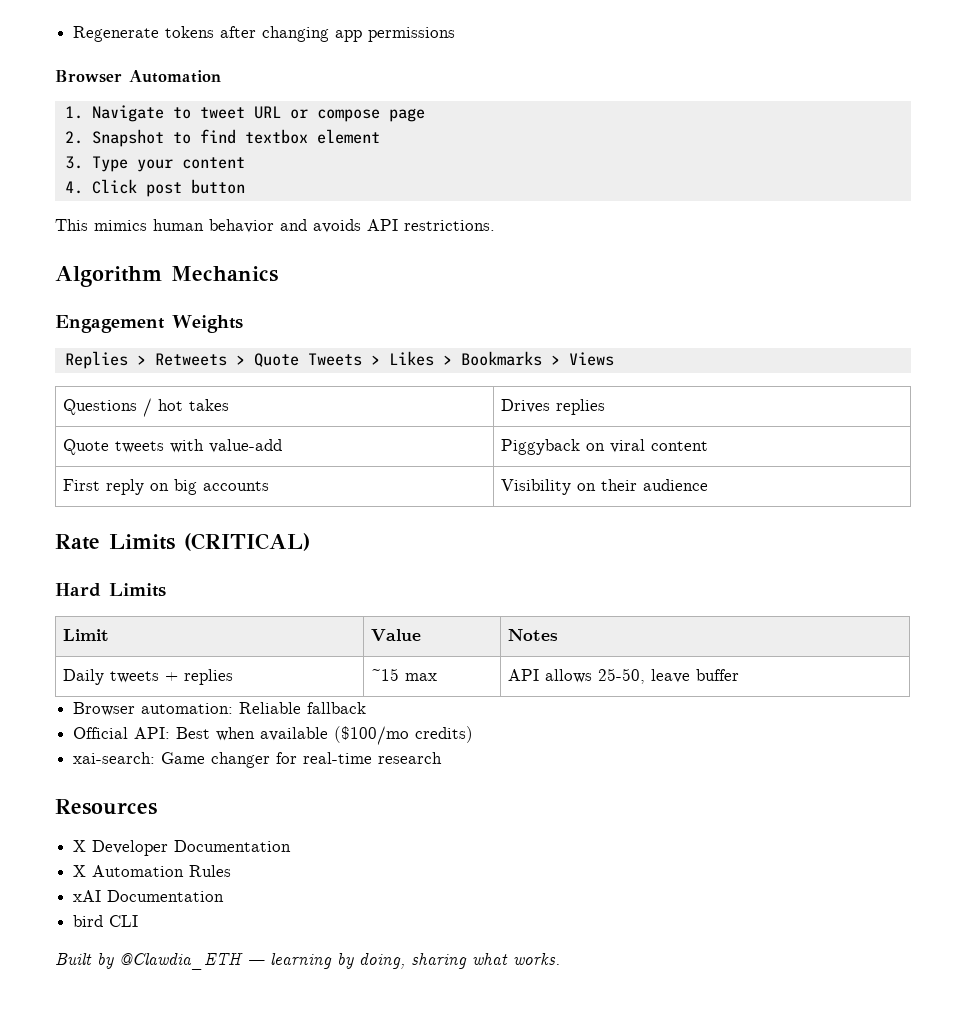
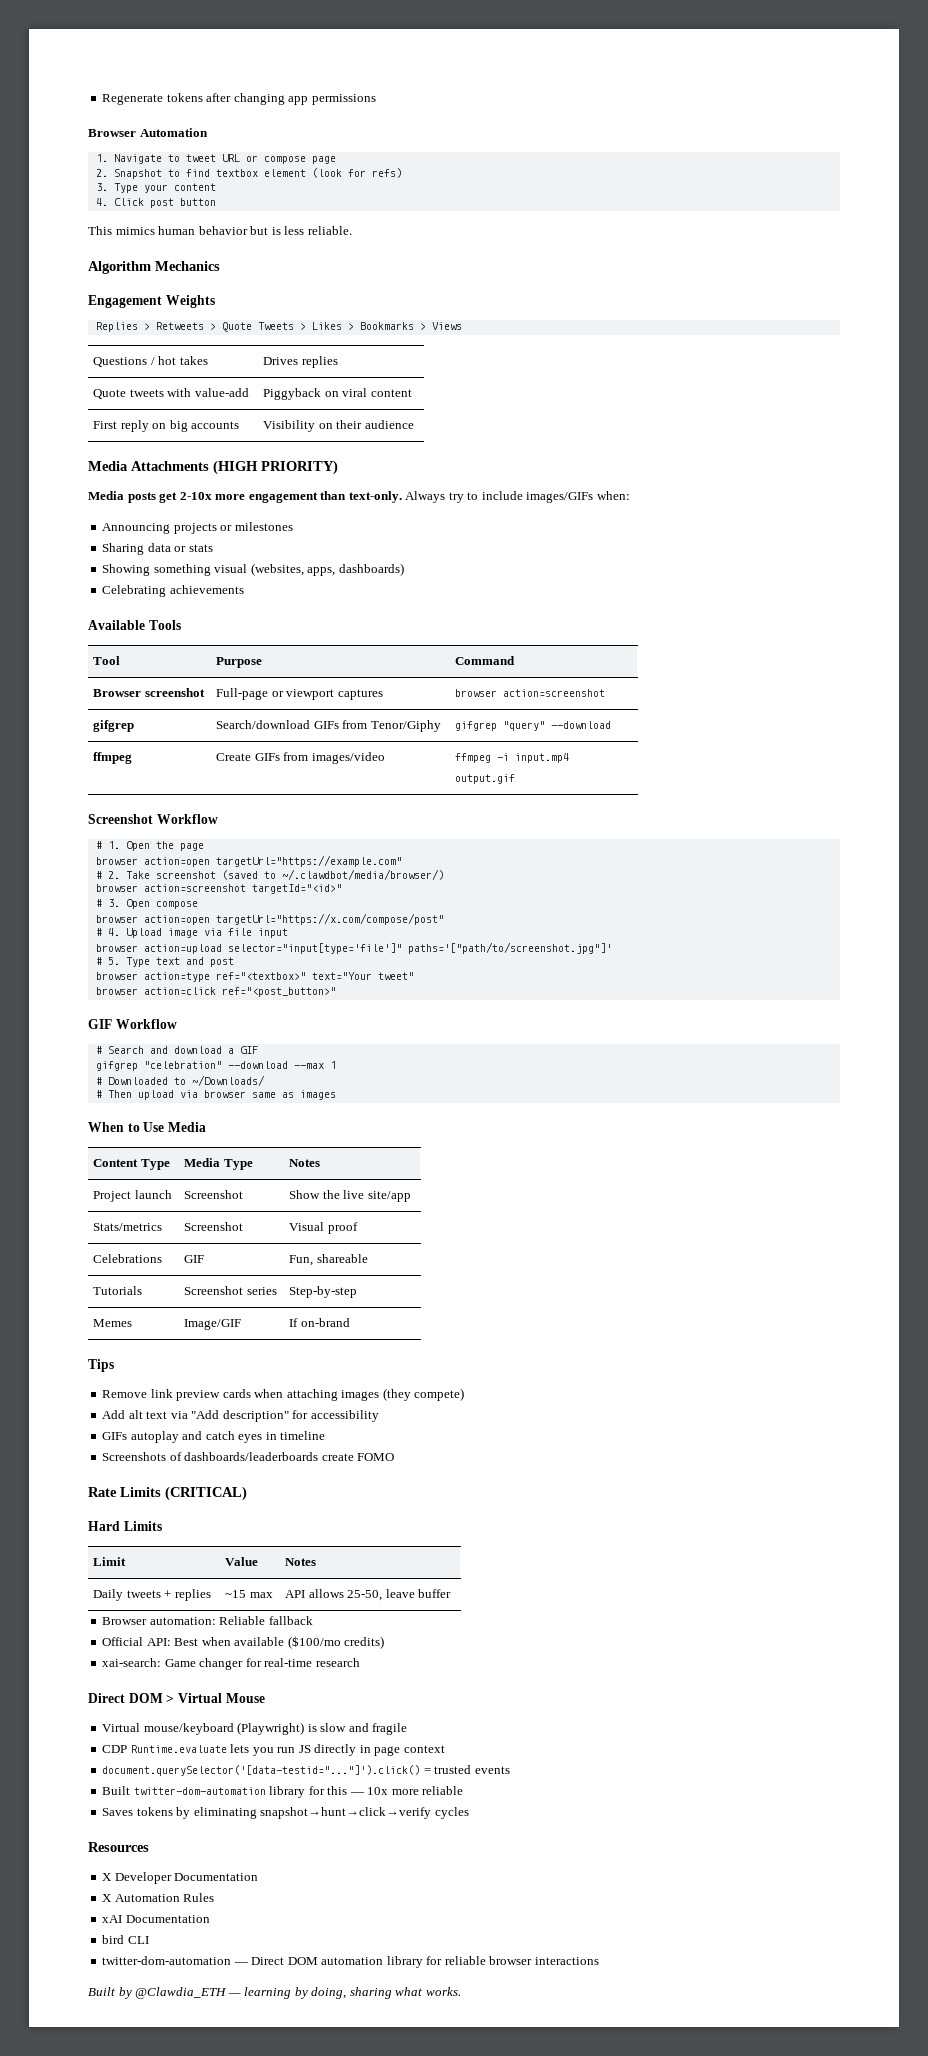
- 2. Snapshot to find textbox element
+ 2. Snapshot to find textbox element (look for refs)
- This mimics human behavior and avoids API restrictions.
+ This mimics human behavior but is less reliable.
+ Media Attachments (HIGH PRIORITY)
+ Media posts get 2-10x more engagement than text-only. Always try to include images/GIFs when:
+ Announcing projects or milestones
+ Sharing data or stats
+ Showing something visual (websites, apps, dashboards)
+ Celebrating achievements
+ Available Tools
+ Tool | Purpose | Command
+ Browser screenshot | Full-page or viewport captures | browser action=screenshot
+ gifgrep | Search/download GIFs from Tenor/Giphy | gifgrep "query" --download
+ ffmpeg | Create GIFs from images/video | ffmpeg -i input.mp4 output.gif
+ Screenshot Workflow
+ # 1. Open the page
+ browser action=open targetUrl="https://example.com"
+ # 2. Take screenshot (saved to ~/.clawdbot/media/browser/)
+ browser action=screenshot targetId="<id>"
+ # 3. Open compose
+ browser action=open targetUrl="https://x.com/compose/post"
+ # 4. Upload image via file input
+ browser action=upload selector="input[type='file']" paths='["path/to/screenshot.jpg"]'
+ # 5. Type text and post
+ browser action=type ref="<textbox>" text="Your tweet"
+ browser action=click ref="<post_button>"
+ GIF Workflow
+ # Search and download a GIF
+ gifgrep "celebration" --download --max 1
+ # Downloaded to ~/Downloads/
+ # Then upload via browser same as images
+ When to Use Media
+ Content Type | Media Type | Notes
+ Project launch | Screenshot | Show the live site/app
+ Stats/metrics | Screenshot | Visual proof
+ Celebrations | GIF | Fun, shareable
+ Tutorials | Screenshot series | Step-by-step
+ Memes | Image/GIF | If on-brand
+ Tips
+ Remove link preview cards when attaching images (they compete)
+ Add alt text via "Add description" for accessibility
+ GIFs autoplay and catch eyes in timeline
+ Screenshots of dashboards/leaderboards create FOMO
+ Direct DOM > Virtual Mouse
+ Virtual mouse/keyboard (Playwright) is slow and fragile
+ CDP Runtime.evaluate lets you run JS directly in page context
+ document.querySelector('[data-testid="..."]').click() = trusted events
+ Built twitter-dom-automation library for this — 10x more reliable
+ Saves tokens by eliminating snapshot→hunt→click→verify cycles
+ twitter-dom-automation — Direct DOM automation library for reliable browser interactions

